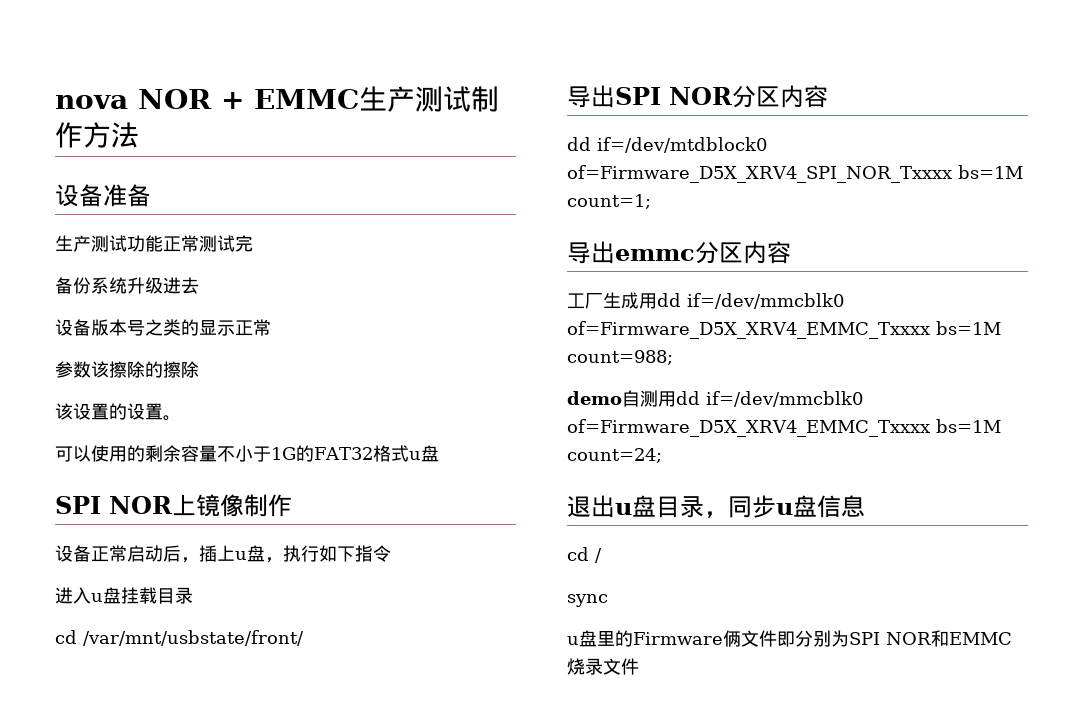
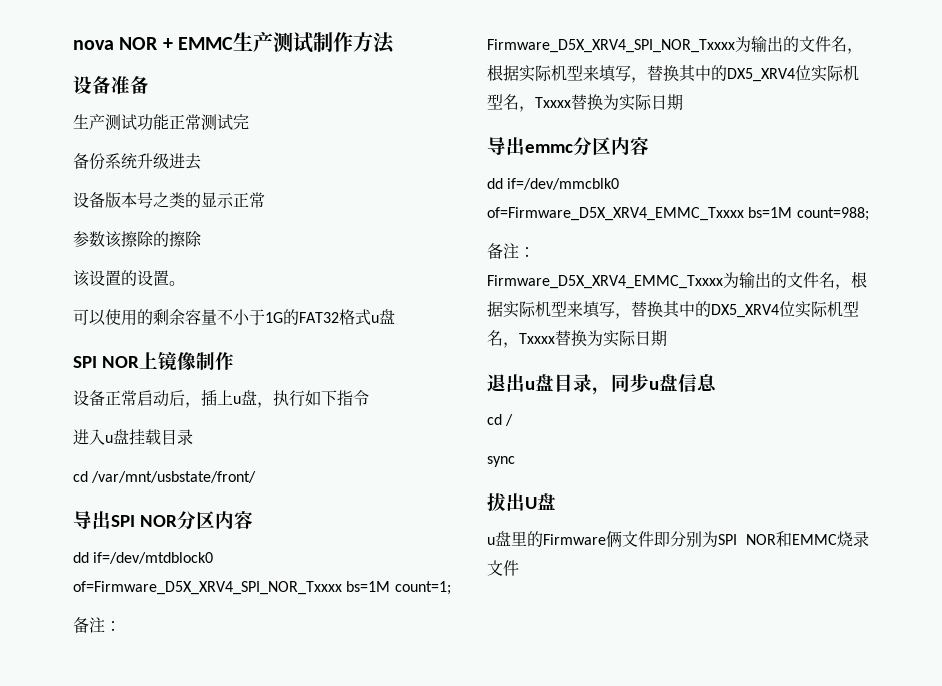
  dd if=/dev/mtdblock0 of=Firmware_D5X_XRV4_SPI_NOR_Txxxx bs=1M count=1;
+ 备注：
+ Firmware_D5X_XRV4_SPI_NOR_Txxxx为输出的文件名，根据实际机型来填写，替换其中的DX5_XRV4位实际机型名，Txxxx替换为实际日期
- 工厂生成用dd if=/dev/mmcblk0 of=Firmware_D5X_XRV4_EMMC_Txxxx bs=1M count=988;
- demo自测用dd if=/dev/mmcblk0 of=Firmware_D5X_XRV4_EMMC_Txxxx bs=1M count=24;
+ dd if=/dev/mmcblk0 of=Firmware_D5X_XRV4_EMMC_Txxxx bs=1M count=988;
+ 备注：
+ Firmware_D5X_XRV4_EMMC_Txxxx为输出的文件名，根据实际机型来填写，替换其中的DX5_XRV4位实际机型名，Txxxx替换为实际日期
+ 拔出U盘

